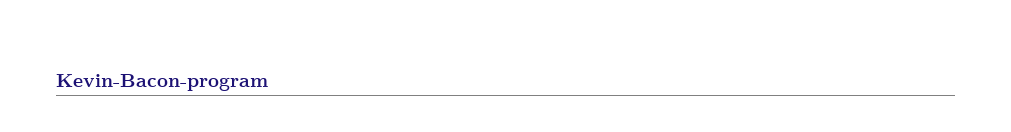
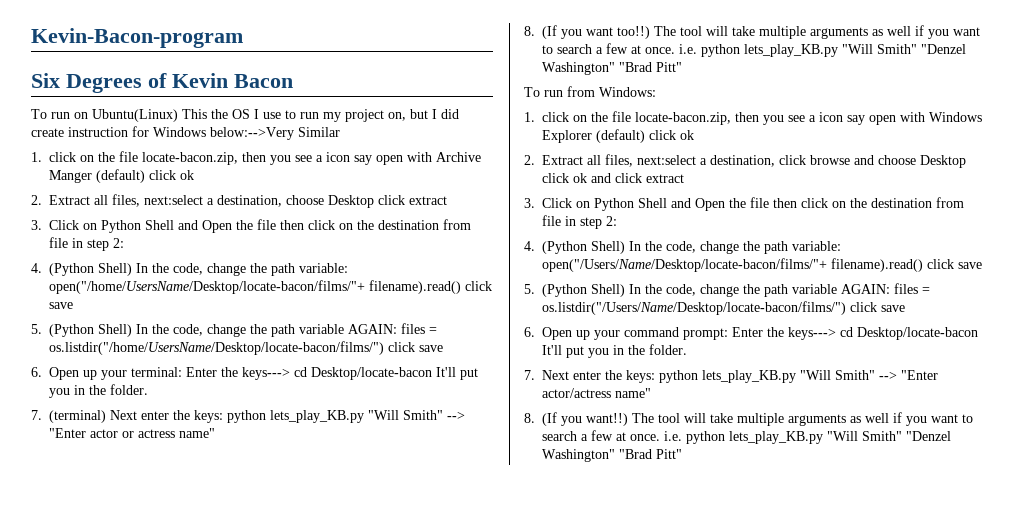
+ Six Degrees of Kevin Bacon
+ To run on Ubuntu(Linux) This the OS I use to run my project on, but I did create instruction for Windows below:-->Very Similar
+ 1. click on the file locate-bacon.zip, then you see a icon say open with Archive Manger (default) click ok
+ 2. Extract all files, next:select a destination, choose Desktop click extract
+ 3. Click on Python Shell and Open the file then click on the destination from file in step 2:
+ 4. (Python Shell) In the code, change the path variable: open("/home/UsersName/Desktop/locate-bacon/films/"+ filename).read() click save
+ 5. (Python Shell) In the code, change the path variable AGAIN: files = os.listdir("/home/UsersName/Desktop/locate-bacon/films/") click save
+ 6. Open up your terminal: Enter the keys---> cd Desktop/locate-bacon It'll put you in the folder.
+ 7. (terminal) Next enter the keys: python lets_play_KB.py "Will Smith" --> "Enter actor or actress name"
+ 8. (If you want too!!) The tool will take multiple arguments as well if you want to search a few at once. i.e. python lets_play_KB.py "Will Smith" "Denzel Washington" "Brad Pitt"
+ To run from Windows:
+ 1. click on the file locate-bacon.zip, then you see a icon say open with Windows Explorer (default) click ok
+ 2. Extract all files, next:select a destination, click browse and choose Desktop click ok and click extract
+ 3. Click on Python Shell and Open the file then click on the destination from file in step 2:
+ 4. (Python Shell) In the code, change the path variable: open("/Users/Name/Desktop/locate-bacon/films/"+ filename).read() click save
+ 5. (Python Shell) In the code, change the path variable AGAIN: files = os.listdir("/Users/Name/Desktop/locate-bacon/films/") click save
+ 6. Open up your command prompt: Enter the keys---> cd Desktop/locate-bacon It'll put you in the folder.
+ 7. Next enter the keys: python lets_play_KB.py "Will Smith" --> "Enter actor/actress name"
+ 8. (If you want!!) The tool will take multiple arguments as well if you want to search a few at once. i.e. python lets_play_KB.py "Will Smith" "Denzel Washington" "Brad Pitt"

